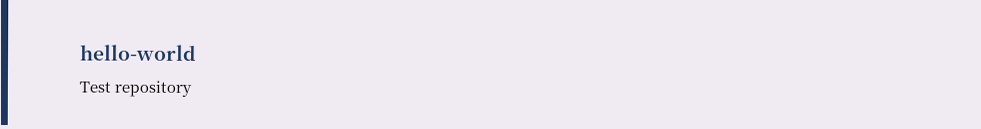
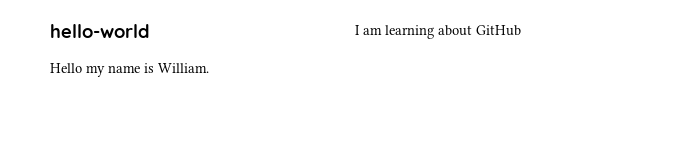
- Test repository
+ Hello my name is William.
+ I am learning about GitHub

